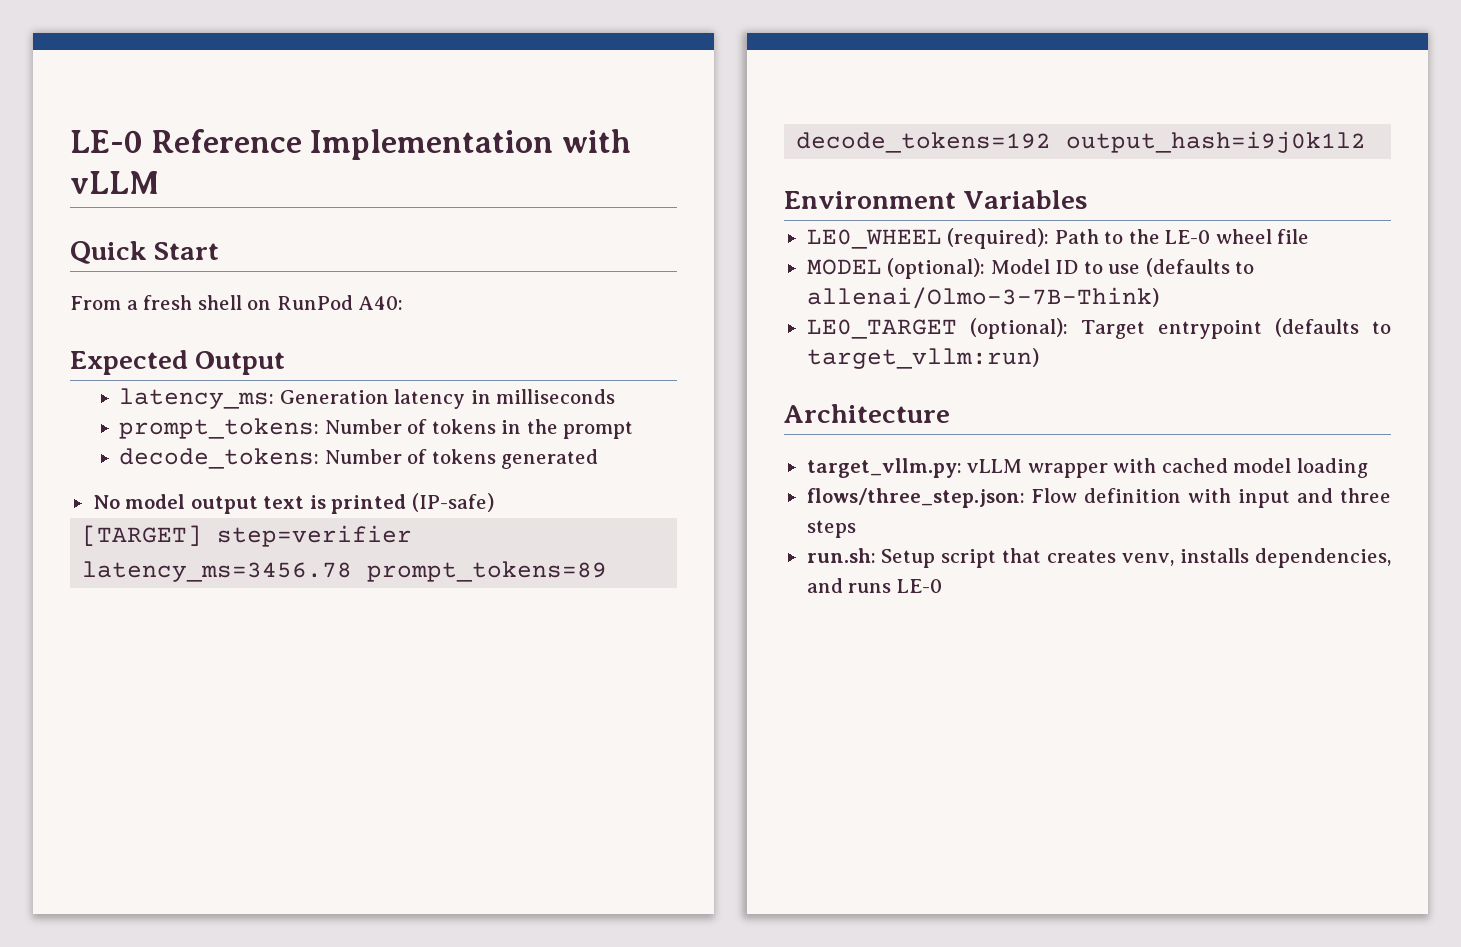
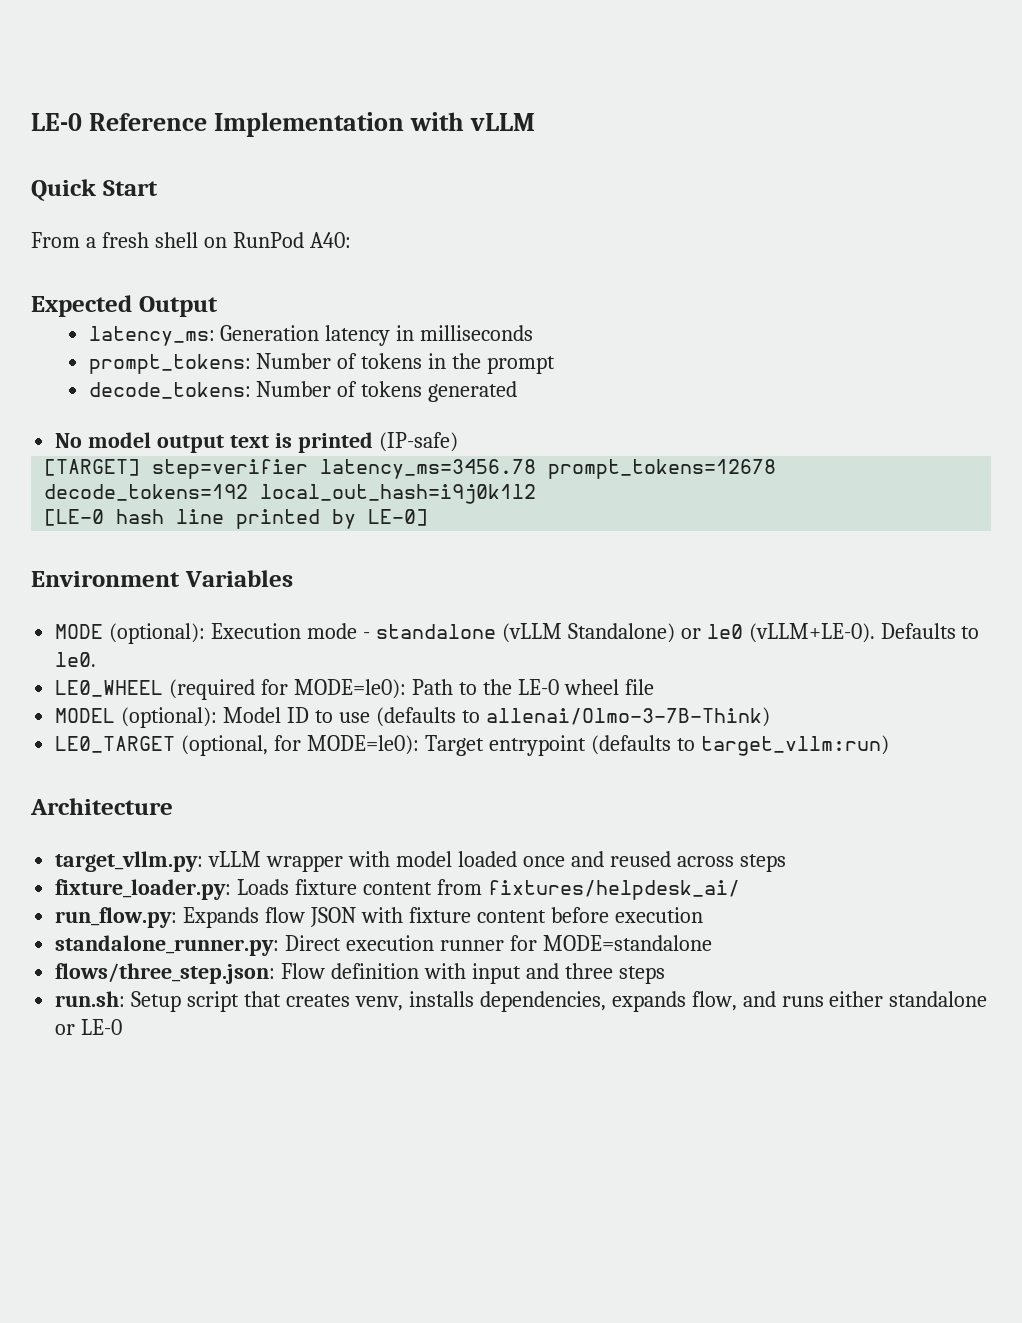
- [TARGET] step=verifier latency_ms=3456.78 prompt_tokens=89 decode_tokens=192 output_hash=i9j0k1l2
+ [TARGET] step=verifier latency_ms=3456.78 prompt_tokens=12678 decode_tokens=192 local_out_hash=i9j0k1l2
+ [LE-0 hash line printed by LE-0]
  Environment Variables
- LE0_WHEEL (required): Path to the LE-0 wheel file
+ MODE (optional): Execution mode - standalone (vLLM Standalone) or le0 (vLLM+LE-0). Defaults to le0.
+ LE0_WHEEL (required for MODE=le0): Path to the LE-0 wheel file
- LE0_TARGET (optional): Target entrypoint (defaults to target_vllm:run)
+ LE0_TARGET (optional, for MODE=le0): Target entrypoint (defaults to target_vllm:run)
- target_vllm.py: vLLM wrapper with cached model loading
+ target_vllm.py: vLLM wrapper with model loaded once and reused across steps
+ fixture_loader.py: Loads fixture content from fixtures/helpdesk_ai/
+ run_flow.py: Expands flow JSON with fixture content before execution
+ standalone_runner.py: Direct execution runner for MODE=standalone
- run.sh: Setup script that creates venv, installs dependencies, and runs LE-0
+ run.sh: Setup script that creates venv, installs dependencies, expands flow, and runs either standalone or LE-0

